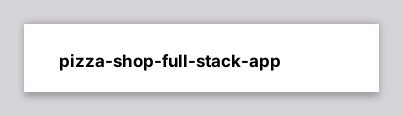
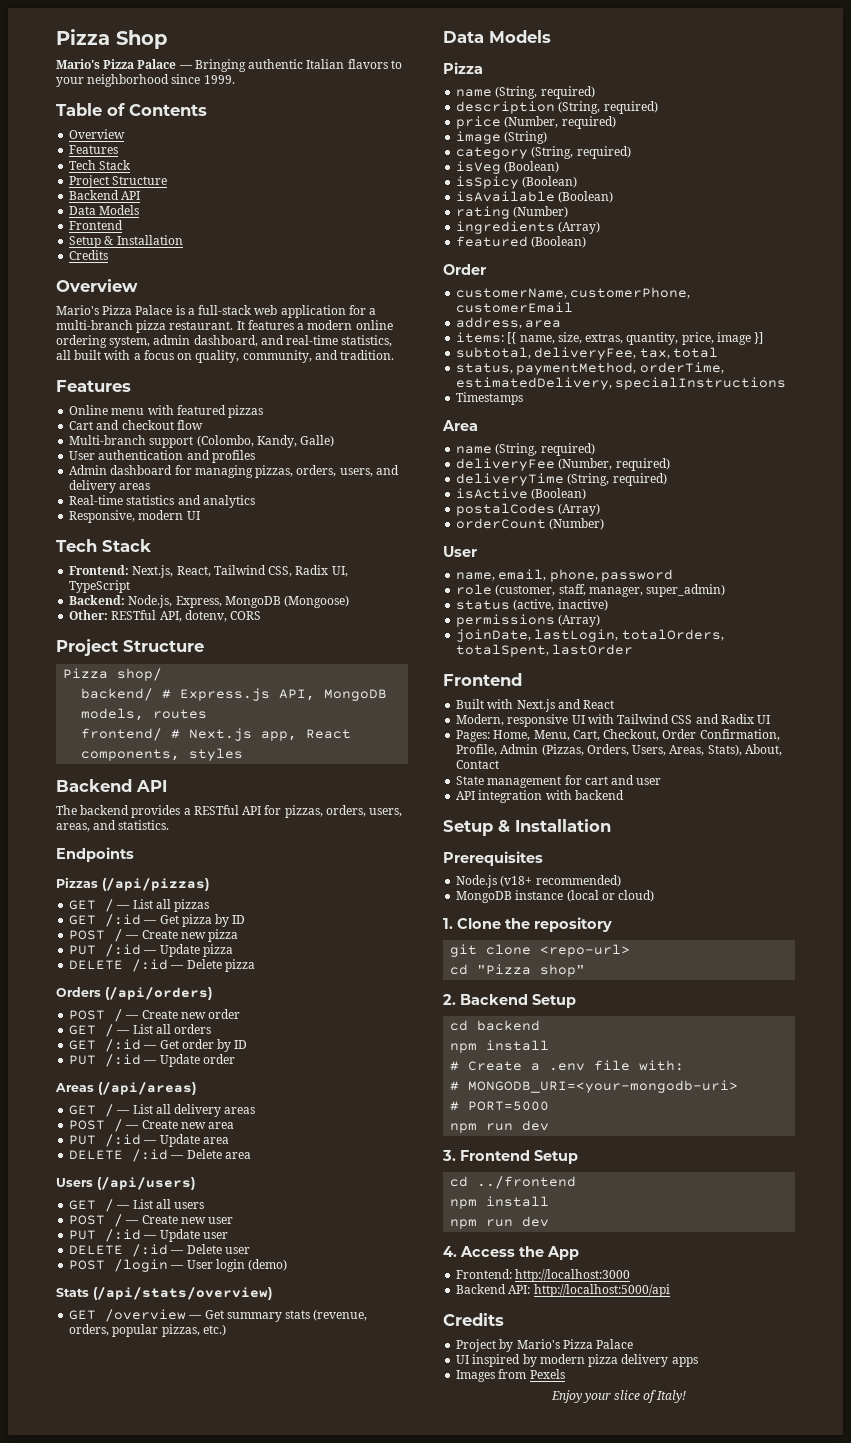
- pizza-shop-full-stack-app
+ Pizza Shop
+ Mario's Pizza Palace — Bringing authentic Italian flavors to your neighborhood since 1999.
+ Table of Contents
+ Overview
+ Features
+ Tech Stack
+ Project Structure
+ Backend API
+ Data Models
+ Frontend
+ Setup & Installation
+ Credits
+ Overview
+ Mario's Pizza Palace is a full-stack web application for a multi-branch pizza restaurant. It features a modern online ordering system, admin dashboard, and real-time statistics, all built with a focus on quality, community, and tradition.
+ Features
+ Online menu with featured pizzas
+ Cart and checkout flow
+ Multi-branch support (Colombo, Kandy, Galle)
+ User authentication and profiles
+ Admin dashboard for managing pizzas, orders, users, and delivery areas
+ Real-time statistics and analytics
+ Responsive, modern UI
+ Tech Stack
+ Frontend: Next.js, React, Tailwind CSS, Radix UI, TypeScript
+ Backend: Node.js, Express, MongoDB (Mongoose)
+ Other: RESTful API, dotenv, CORS
+ Project Structure
+ Pizza shop/
+ backend/ # Express.js API, MongoDB models, routes
+ frontend/ # Next.js app, React components, styles
+ Backend API
+ The backend provides a RESTful API for pizzas, orders, users, areas, and statistics.
+ Endpoints
+ Pizzas (/api/pizzas)
+ GET / — List all pizzas
+ GET /:id — Get pizza by ID
+ POST / — Create new pizza
+ PUT /:id — Update pizza
+ DELETE /:id — Delete pizza
+ Orders (/api/orders)
+ POST / — Create new order
+ GET / — List all orders
+ GET /:id — Get order by ID
+ PUT /:id — Update order
+ Areas (/api/areas)
+ GET / — List all delivery areas
+ POST / — Create new area
+ PUT /:id — Update area
+ DELETE /:id — Delete area
+ Users (/api/users)
+ GET / — List all users
+ POST / — Create new user
+ PUT /:id — Update user
+ DELETE /:id — Delete user
+ POST /login — User login (demo)
+ Stats (/api/stats/overview)
+ GET /overview — Get summary stats (revenue, orders, popular pizzas, etc.)
+ Data Models
+ Pizza
+ name (String, required)
+ description (String, required)
+ price (Number, required)
+ image (String)
+ category (String, required)
+ isVeg (Boolean)
+ isSpicy (Boolean)
+ isAvailable (Boolean)
+ rating (Number)
+ ingredients (Array)
+ featured (Boolean)
+ Order
+ customerName, customerPhone, customerEmail
+ address, area
+ items: [{ name, size, extras, quantity, price, image }]
+ subtotal, deliveryFee, tax, total
+ status, paymentMethod, orderTime, estimatedDelivery, specialInstructions
+ Timestamps
+ Area
+ name (String, required)
+ deliveryFee (Number, required)
+ deliveryTime (String, required)
+ isActive (Boolean)
+ postalCodes (Array)
+ orderCount (Number)
+ User
+ name, email, phone, password
+ role (customer, staff, manager, super_admin)
+ status (active, inactive)
+ permissions (Array)
+ joinDate, lastLogin, totalOrders, totalSpent, lastOrder
+ Frontend
+ Built with Next.js and React
+ Modern, responsive UI with Tailwind CSS and Radix UI
+ Pages: Home, Menu, Cart, Checkout, Order Confirmation, Profile, Admin (Pizzas, Orders, Users, Areas, Stats), About, Contact
+ State management for cart and user
+ API integration with backend
+ Setup & Installation
+ Prerequisites
+ Node.js (v18+ recommended)
+ MongoDB instance (local or cloud)
+ 1. Clone the repository
+ git clone <repo-url>
+ cd "Pizza shop"
+ 2. Backend Setup
+ cd backend
+ npm install
+ # Create a .env file with:
+ # MONGODB_URI=<your-mongodb-uri>
+ # PORT=5000
+ npm run dev
+ 3. Frontend Setup
+ cd ../frontend
+ npm install
+ npm run dev
+ 4. Access the App
+ Frontend: http://localhost:3000
+ Backend API: http://localhost:5000/api
+ Credits
+ Project by Mario's Pizza Palace
+ UI inspired by modern pizza delivery apps
+ Images from Pexels
+ Enjoy your slice of Italy!

